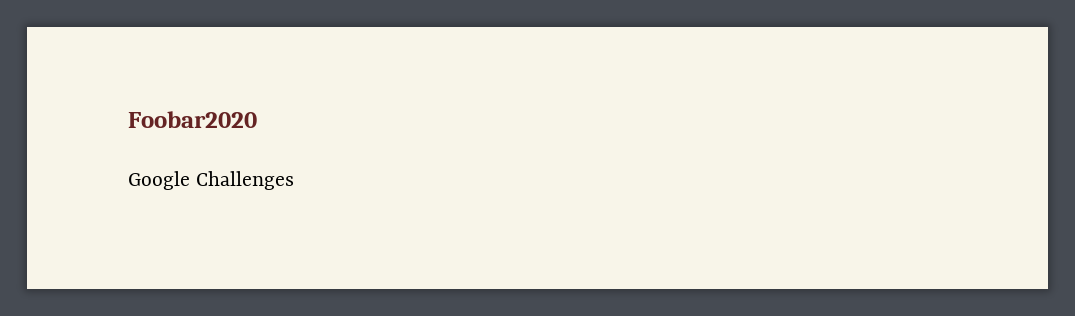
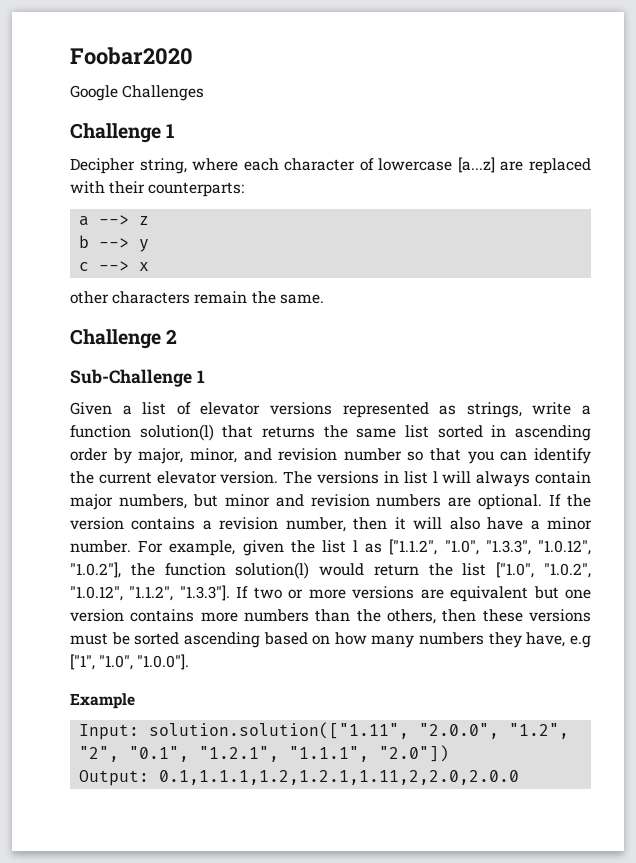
+ Challenge 1
+ Decipher string, where each character of lowercase [a...z] are replaced with their counterparts:
+ a --> z
+ b --> y
+ c --> x
+ other characters remain the same.
+ Challenge 2
+ Sub-Challenge 1
+ Given a list of elevator versions represented as strings, write a function solution(l) that returns the same list sorted in ascending order by major, minor, and revision number so that you can identify the current elevator version. The versions in list l will always contain major numbers, but minor and revision numbers are optional. If the version contains a revision number, then it will also have a minor number. For example, given the list l as ["1.1.2", "1.0", "1.3.3", "1.0.12", "1.0.2"], the function solution(l) would return the list ["1.0", "1.0.2", "1.0.12", "1.1.2", "1.3.3"]. If two or more versions are equivalent but one version contains more numbers than the others, then these versions must be sorted ascending based on how many numbers they have, e.g ["1", "1.0", "1.0.0"].
+ Example
+ Input: solution.solution(["1.11", "2.0.0", "1.2", "2", "0.1", "1.2.1", "1.1.1", "2.0"])
+ Output: 0.1,1.1.1,1.2,1.2.1,1.11,2,2.0,2.0.0

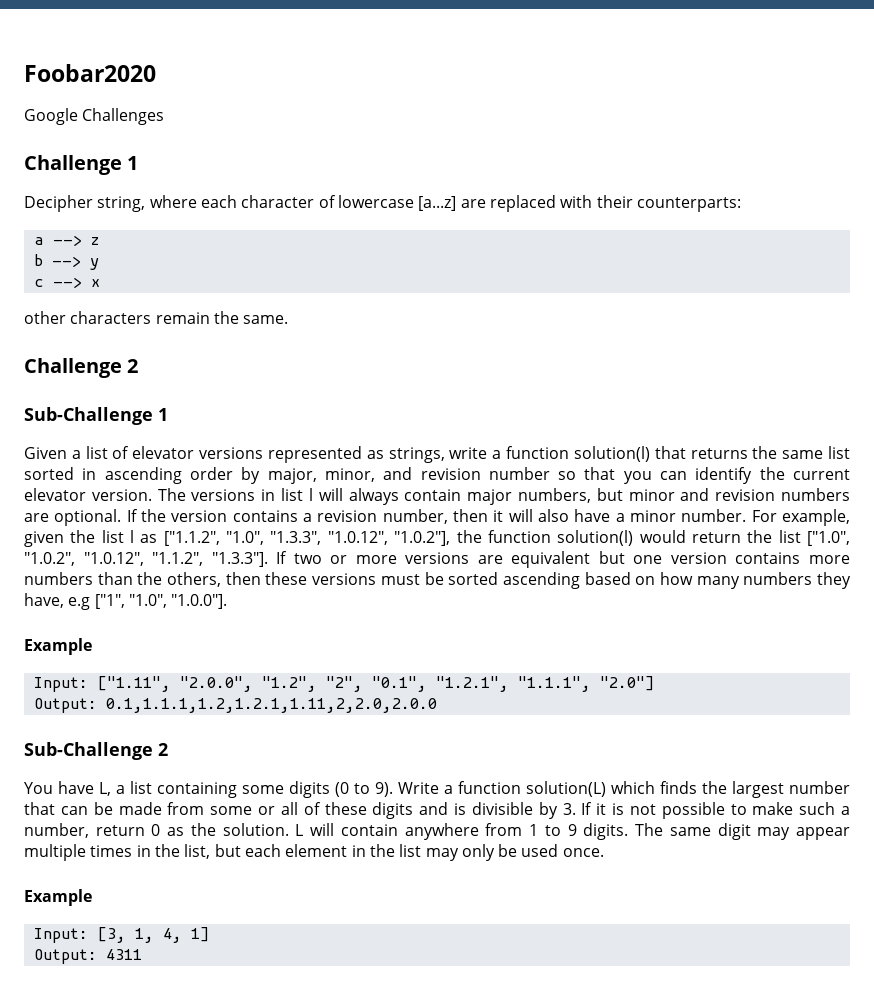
- Input: solution.solution(["1.11", "2.0.0", "1.2", "2", "0.1", "1.2.1", "1.1.1", "2.0"])
+ Input: ["1.11", "2.0.0", "1.2", "2", "0.1", "1.2.1", "1.1.1", "2.0"]
+ Sub-Challenge 2
+ You have L, a list containing some digits (0 to 9). Write a function solution(L) which finds the largest number that can be made from some or all of these digits and is divisible by 3. If it is not possible to make such a number, return 0 as the solution. L will contain anywhere from 1 to 9 digits. The same digit may appear multiple times in the list, but each element in the list may only be used once.
+ Example
+ Input: [3, 1, 4, 1]
+ Output: 4311

